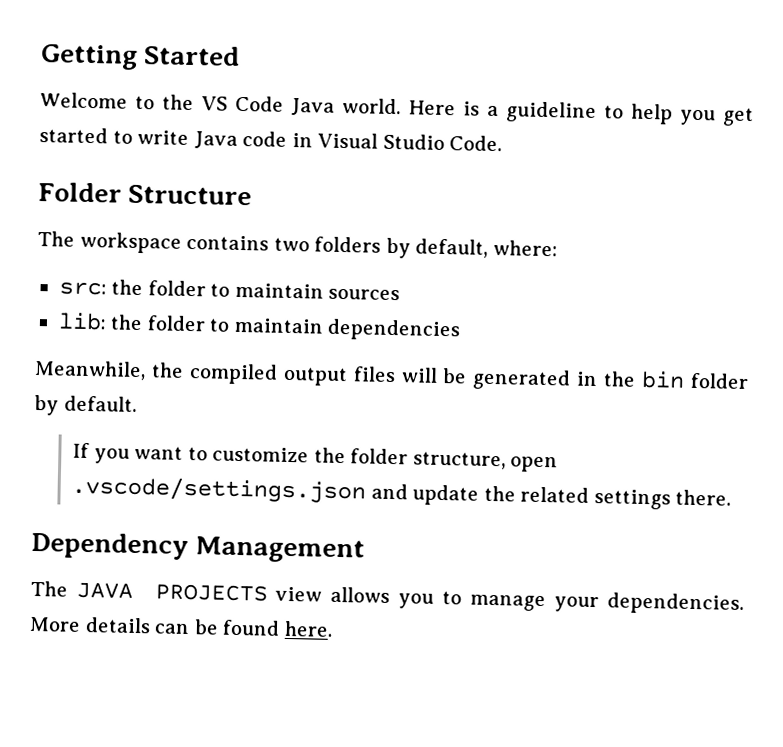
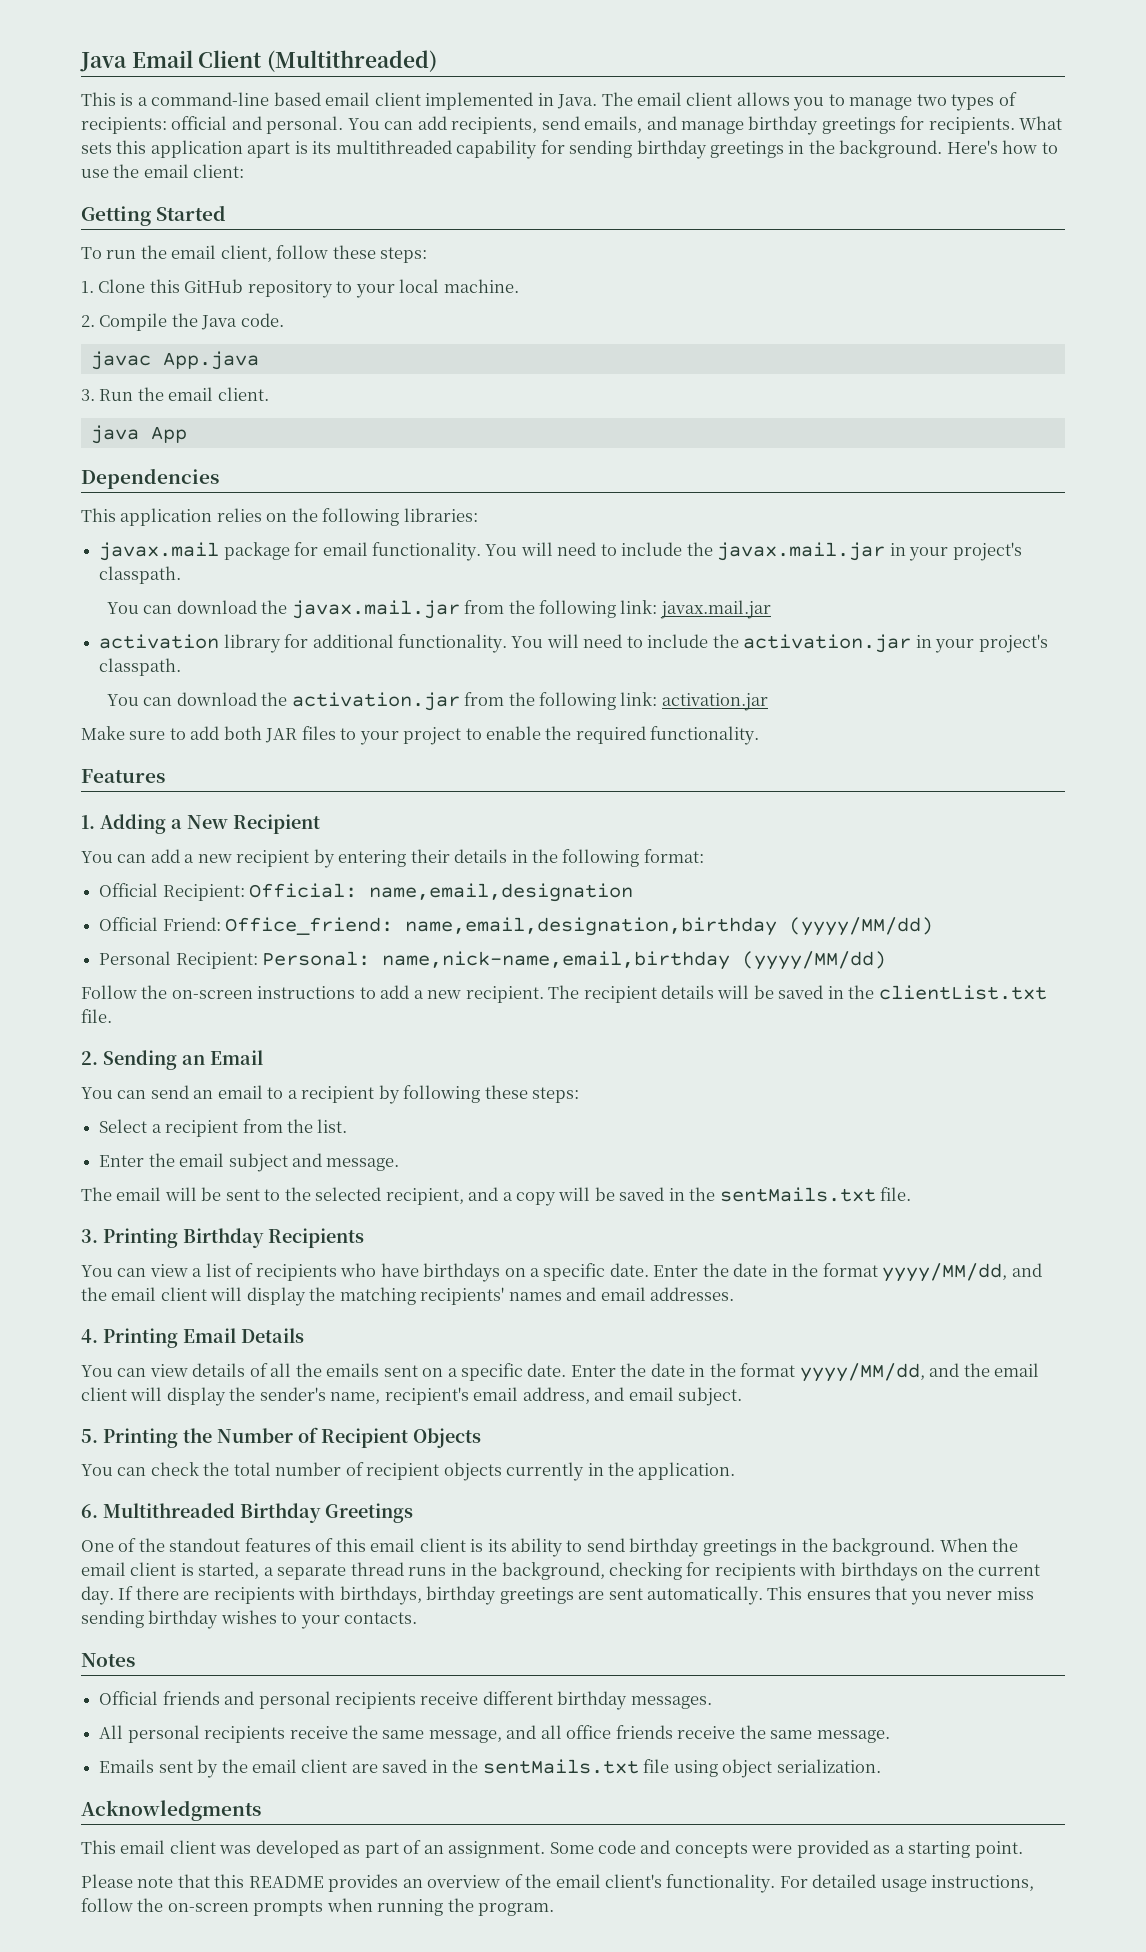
+ Java Email Client (Multithreaded)
+ This is a command-line based email client implemented in Java. The email client allows you to manage two types of recipients: official and personal. You can add recipients, send emails, and manage birthday greetings for recipients. What sets this application apart is its multithreaded capability for sending birthday greetings in the background. Here's how to use the email client:
  Getting Started
- Welcome to the VS Code Java world. Here is a guideline to help you get started to write Java code in Visual Studio Code.
- Folder Structure
- The workspace contains two folders by default, where:
- src: the folder to maintain sources
- lib: the folder to maintain dependencies
- Meanwhile, the compiled output files will be generated in the bin folder by default.
- If you want to customize the folder structure, open .vscode/settings.json and update the related settings there.
- Dependency Management
- The JAVA PROJECTS view allows you to manage your dependencies. More details can be found here.
+ To run the email client, follow these steps:
+ 1. Clone this GitHub repository to your local machine.
+ 2. Compile the Java code.
+ javac App.java
+ 3. Run the email client.
+ java App
+ Dependencies
+ This application relies on the following libraries:
+ javax.mail package for email functionality. You will need to include the javax.mail.jar in your project's classpath.
+ You can download the javax.mail.jar from the following link: javax.mail.jar
+ activation library for additional functionality. You will need to include the activation.jar in your project's classpath.
+ You can download the activation.jar from the following link: activation.jar
+ Make sure to add both JAR files to your project to enable the required functionality.
+ Features
+ 1. Adding a New Recipient
+ You can add a new recipient by entering their details in the following format:
+ Official Recipient: Official: name,email,designation
+ Official Friend: Office_friend: name,email,designation,birthday (yyyy/MM/dd)
+ Personal Recipient: Personal: name,nick-name,email,birthday (yyyy/MM/dd)
+ Follow the on-screen instructions to add a new recipient. The recipient details will be saved in the clientList.txt file.
+ 2. Sending an Email
+ You can send an email to a recipient by following these steps:
+ Select a recipient from the list.
+ Enter the email subject and message.
+ The email will be sent to the selected recipient, and a copy will be saved in the sentMails.txt file.
+ 3. Printing Birthday Recipients
+ You can view a list of recipients who have birthdays on a specific date. Enter the date in the format yyyy/MM/dd, and the email client will display the matching recipients' names and email addresses.
+ 4. Printing Email Details
+ You can view details of all the emails sent on a specific date. Enter the date in the format yyyy/MM/dd, and the email client will display the sender's name, recipient's email address, and email subject.
+ 5. Printing the Number of Recipient Objects
+ You can check the total number of recipient objects currently in the application.
+ 6. Multithreaded Birthday Greetings
+ One of the standout features of this email client is its ability to send birthday greetings in the background. When the email client is started, a separate thread runs in the background, checking for recipients with birthdays on the current day. If there are recipients with birthdays, birthday greetings are sent automatically. This ensures that you never miss sending birthday wishes to your contacts.
+ Notes
+ Official friends and personal recipients receive different birthday messages.
+ All personal recipients receive the same message, and all office friends receive the same message.
+ Emails sent by the email client are saved in the sentMails.txt file using object serialization.
+ Acknowledgments
+ This email client was developed as part of an assignment. Some code and concepts were provided as a starting point.
+ Please note that this README provides an overview of the email client's functionality. For detailed usage instructions, follow the on-screen prompts when running the program.

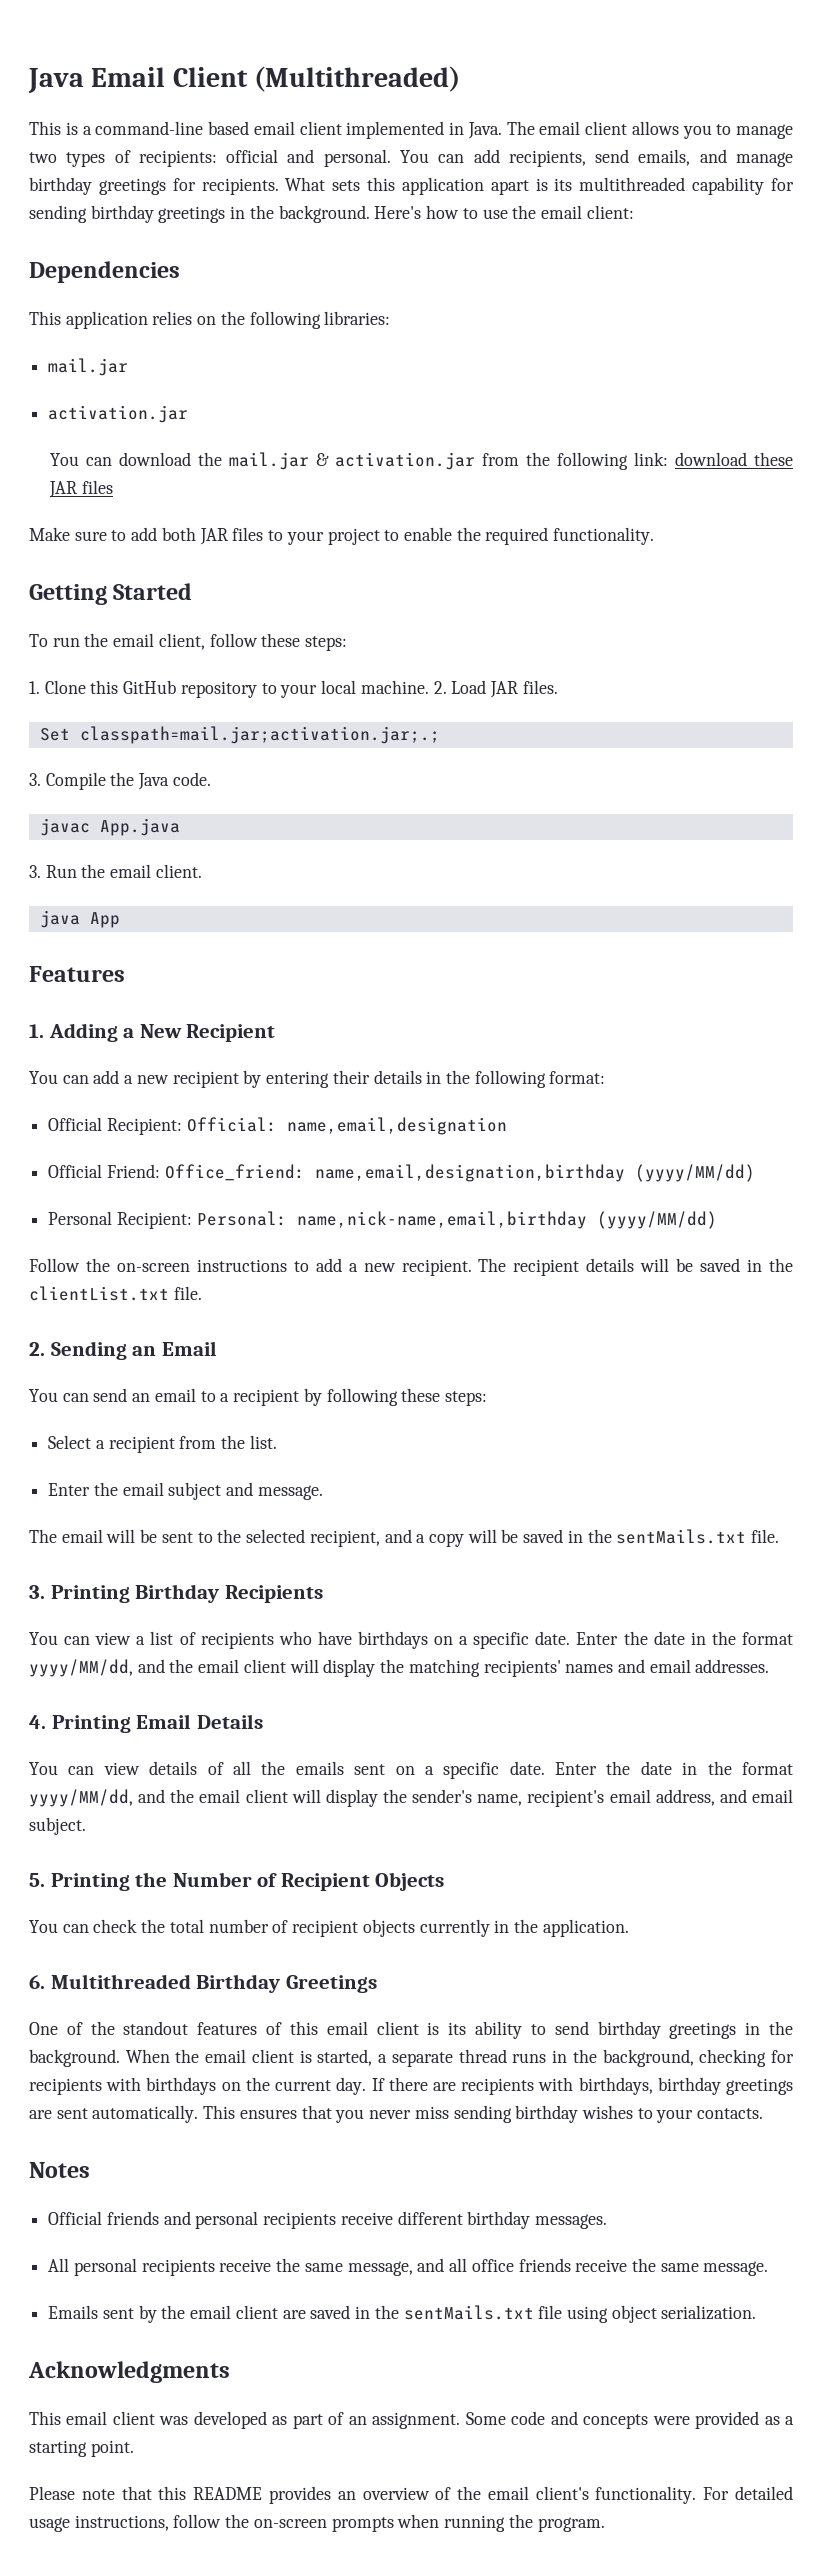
+ Dependencies
+ This application relies on the following libraries:
+ mail.jar
+ activation.jar
+ You can download the mail.jar & activation.jar from the following link: download these JAR files
+ Make sure to add both JAR files to your project to enable the required functionality.
- 1. Clone this GitHub repository to your local machine.
- 2. Compile the Java code.
+ 1. Clone this GitHub repository to your local machine. 2. Load JAR files.
+ Set classpath=mail.jar;activation.jar;.;
+ 3. Compile the Java code.
- Dependencies
- This application relies on the following libraries:
- javax.mail package for email functionality. You will need to include the javax.mail.jar in your project's classpath.
- You can download the javax.mail.jar from the following link: javax.mail.jar
- activation library for additional functionality. You will need to include the activation.jar in your project's classpath.
- You can download the activation.jar from the following link: activation.jar
- Make sure to add both JAR files to your project to enable the required functionality.

